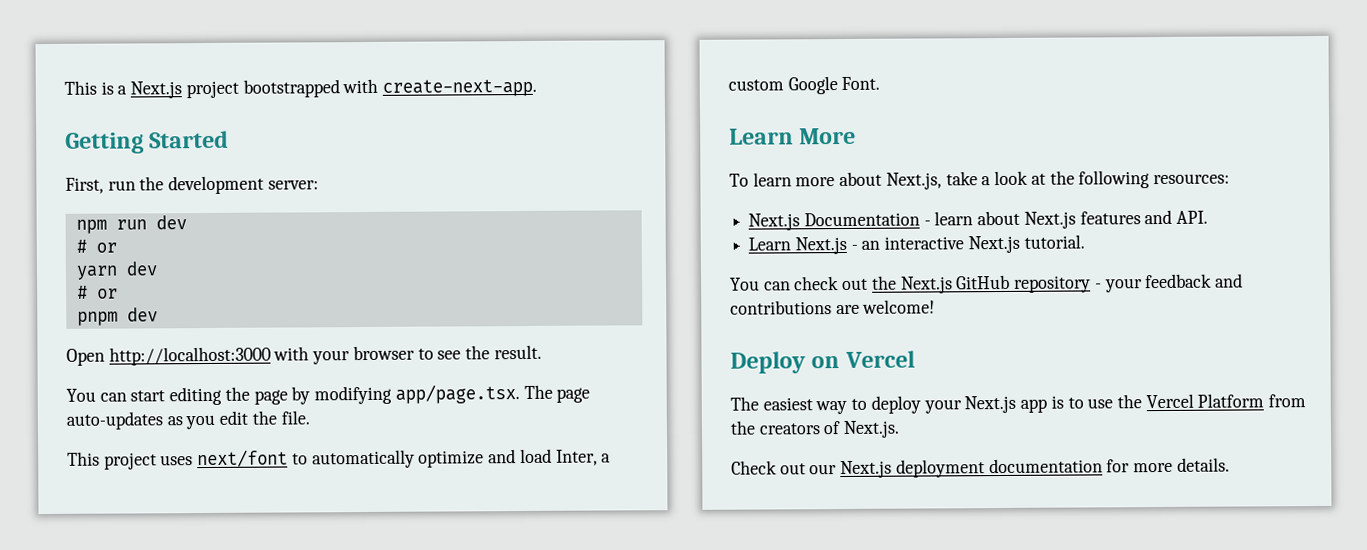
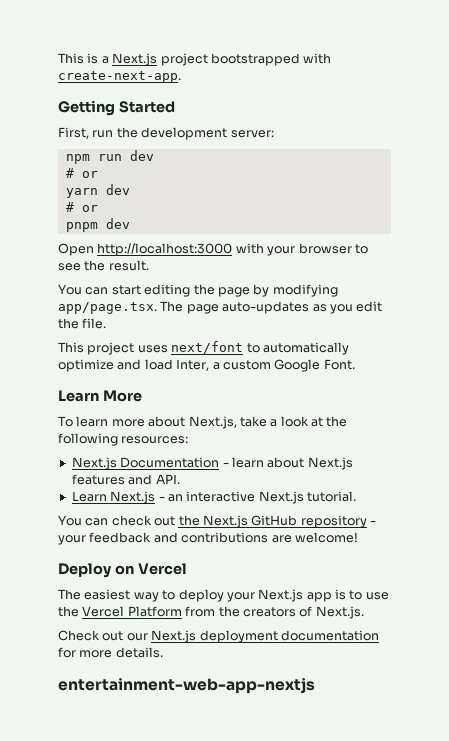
+ entertainment-web-app-nextjs

